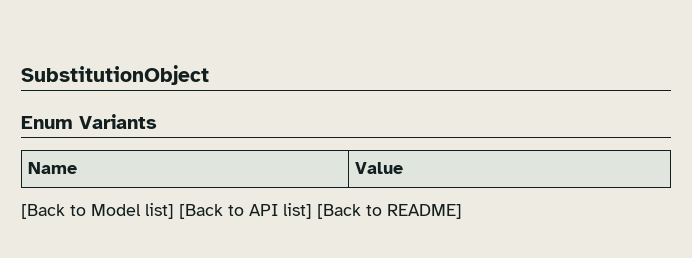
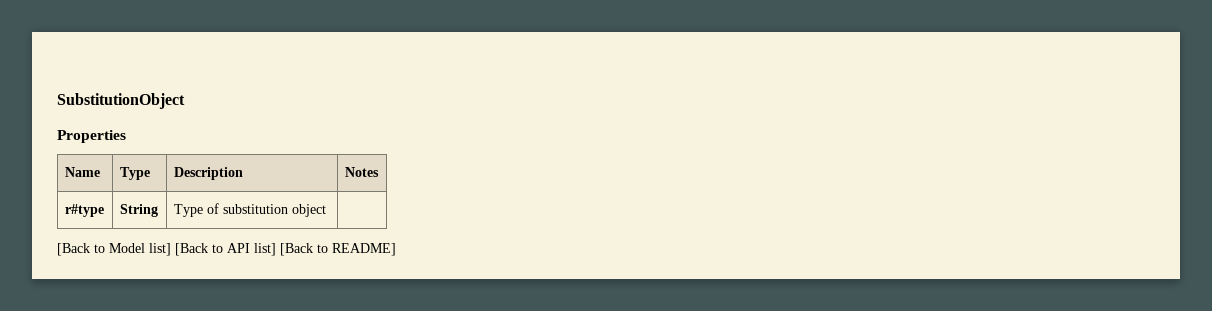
- Enum Variants
+ Properties
- Name | Value
+ Name | Type | Description | Notes
+ r#type | String | Type of substitution object |

